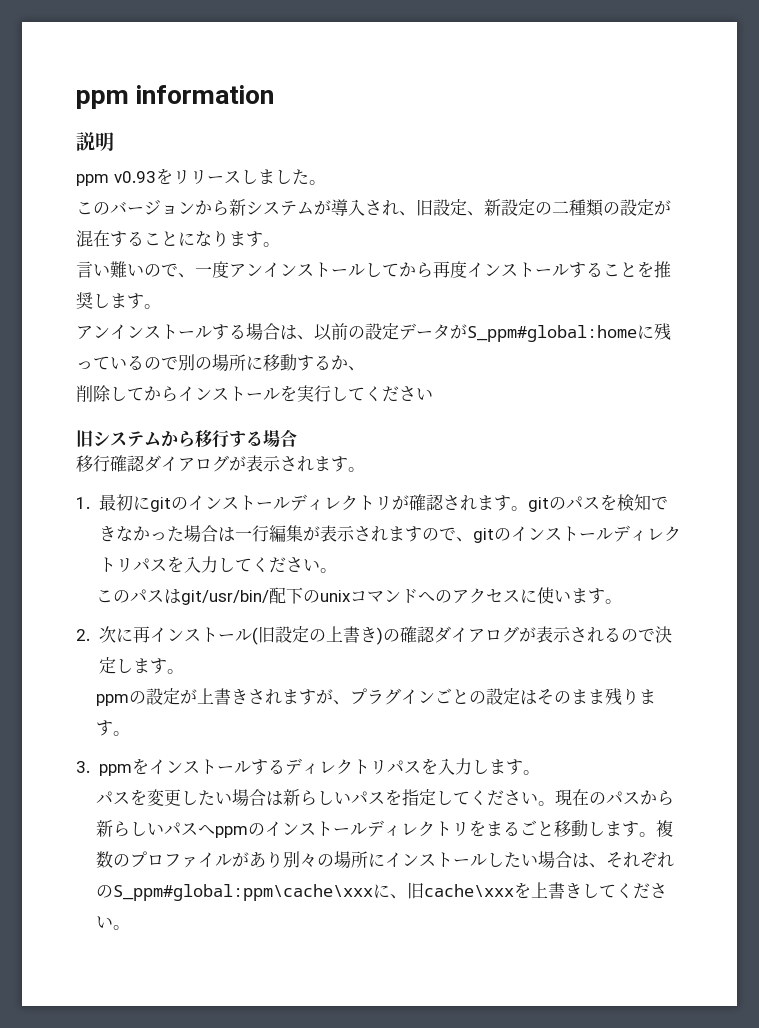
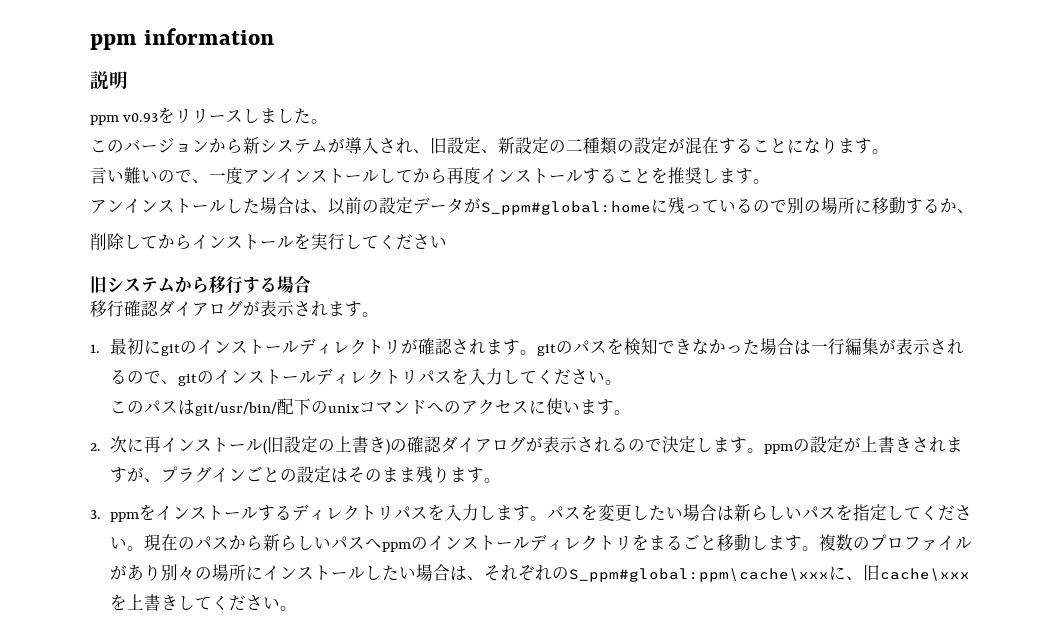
- アンインストールする場合は、以前の設定データがS_ppm#global:homeに残っているので別の場所に移動するか、
+ アンインストールした場合は、以前の設定データがS_ppm#global:homeに残っているので別の場所に移動するか、
- 1.最初にgitのインストールディレクトリが確認されます。gitのパスを検知できなかった場合は一行編集が表示されますので、gitのインストールディレクトリパスを入力してください。
+ 1.最初にgitのインストールディレクトリが確認されます。gitのパスを検知できなかった場合は一行編集が表示されるので、gitのインストールディレクトリパスを入力してください。
- 2.次に再インストール(旧設定の上書き)の確認ダイアログが表示されるので決定します。
- ppmの設定が上書きされますが、プラグインごとの設定はそのまま残ります。
+ 2.次に再インストール(旧設定の上書き)の確認ダイアログが表示されるので決定します。ppmの設定が上書きされますが、プラグインごとの設定はそのまま残ります。
- 3. ppmをインストールするディレクトリパスを入力します。
- パスを変更したい場合は新らしいパスを指定してください。
+ 3. ppmをインストールするディレクトリパスを入力します。パスを変更したい場合は新らしいパスを指定してください。

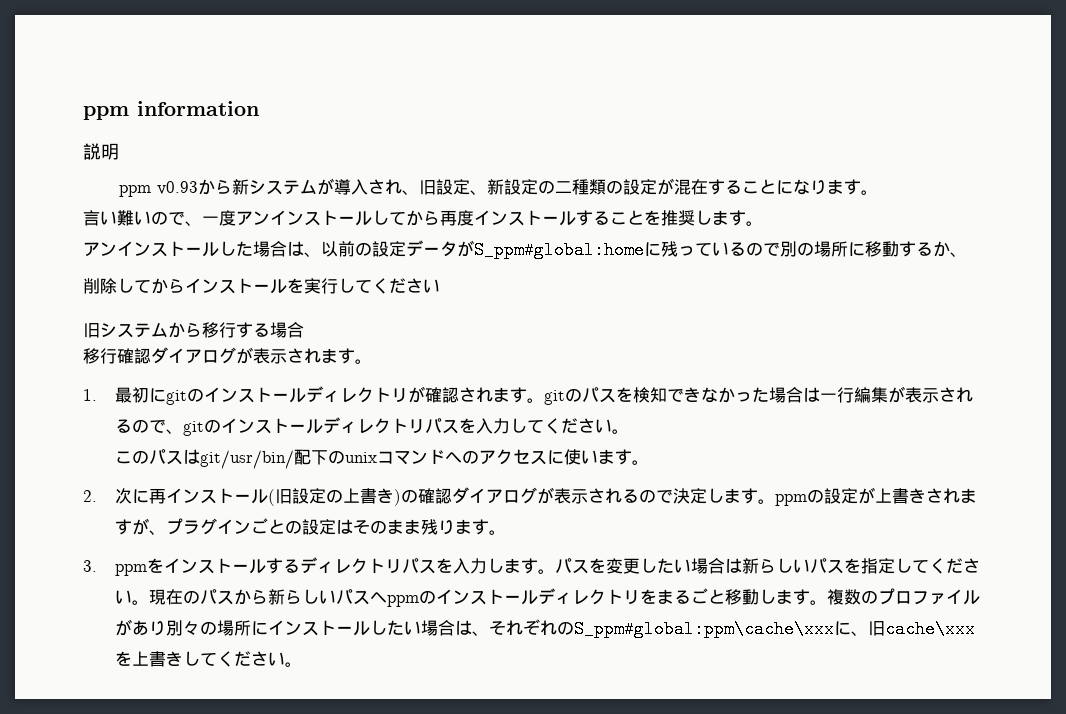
- ppm v0.93をリリースしました。
- このバージョンから新システムが導入され、旧設定、新設定の二種類の設定が混在することになります。
+ ppm v0.93から新システムが導入され、旧設定、新設定の二種類の設定が混在することになります。

